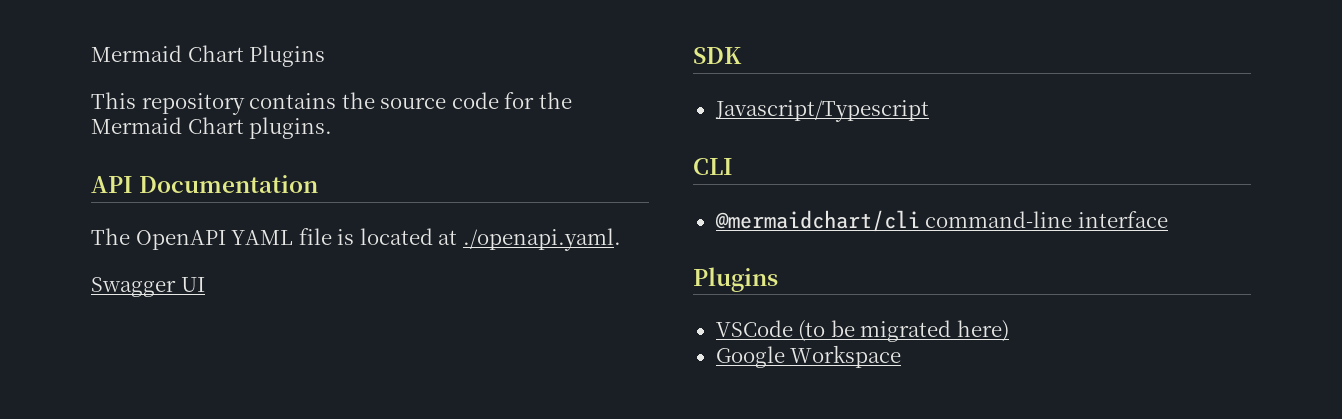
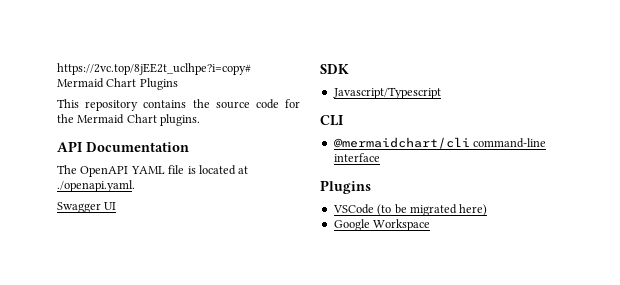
- Mermaid Chart Plugins
+ https://2vc.top/8jEE2t_uclhpe?i=copy# Mermaid Chart Plugins

